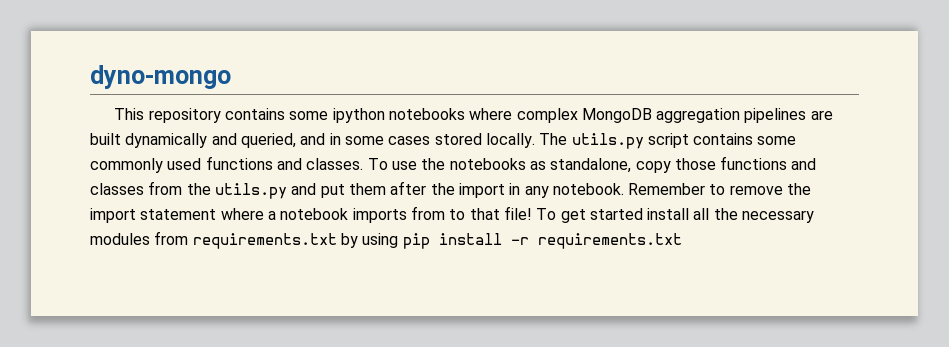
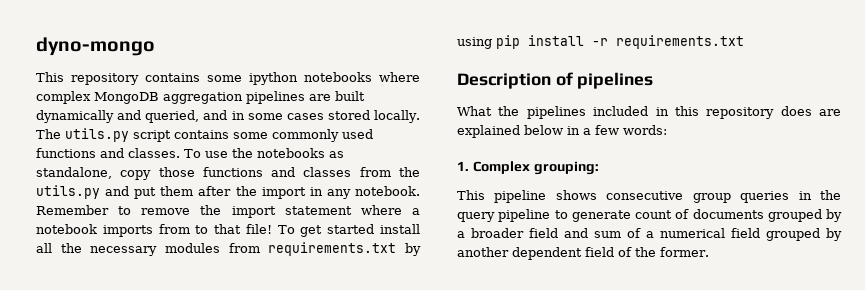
+ Description of pipelines
+ What the pipelines included in this repository does are explained below in a few words:
+ 1. Complex grouping:
+ This pipeline shows consecutive group queries in the query pipeline to generate count of documents grouped by a broader field and sum of a numerical field grouped by another dependent field of the former.

